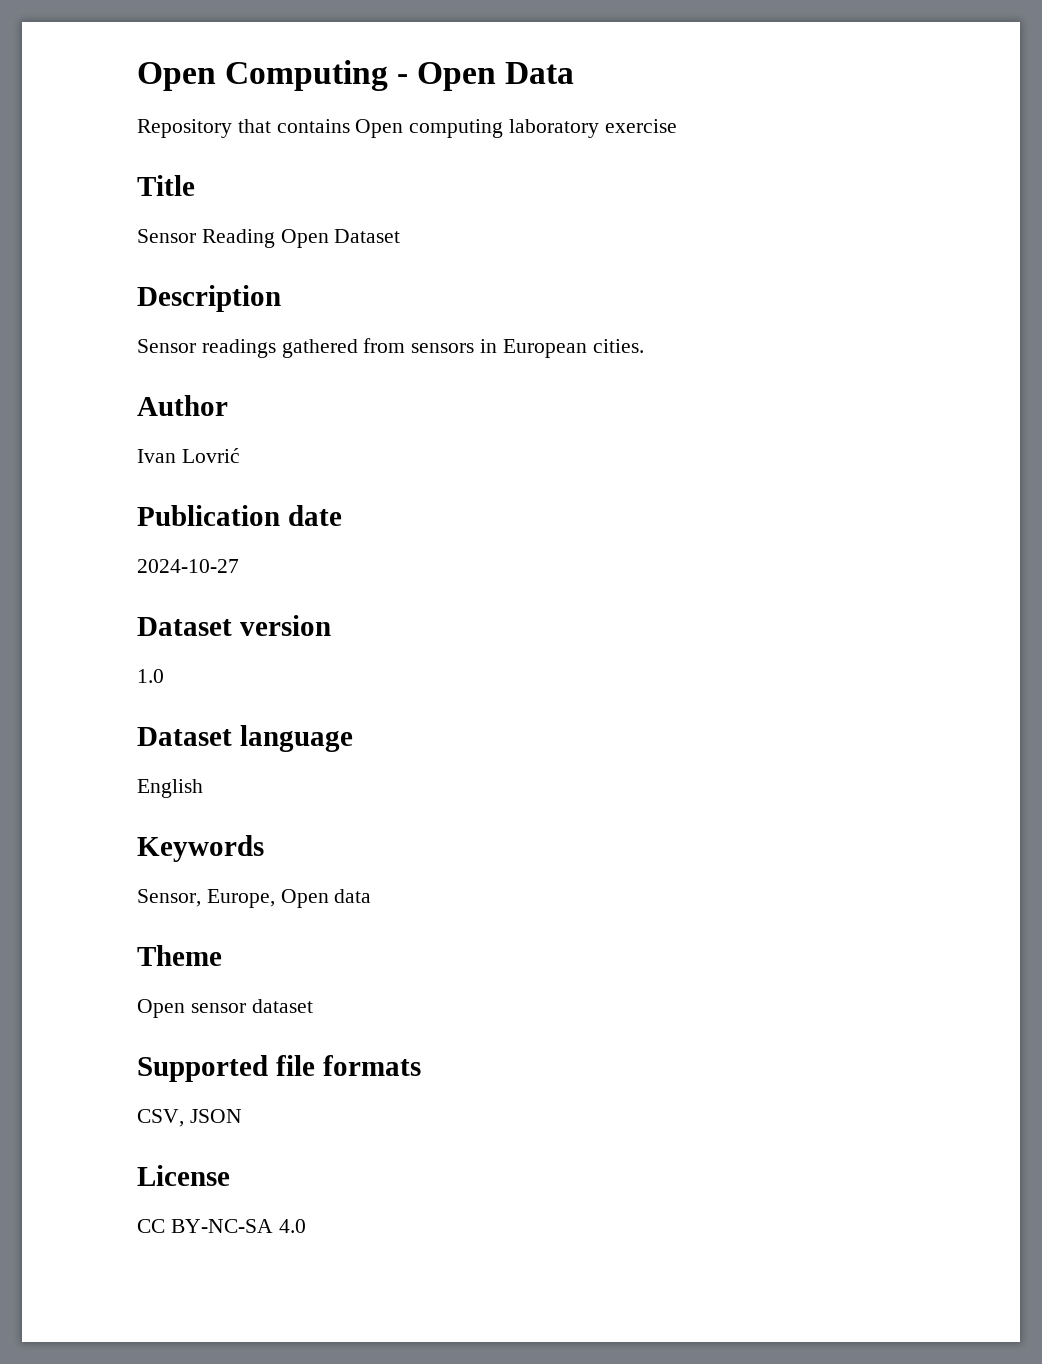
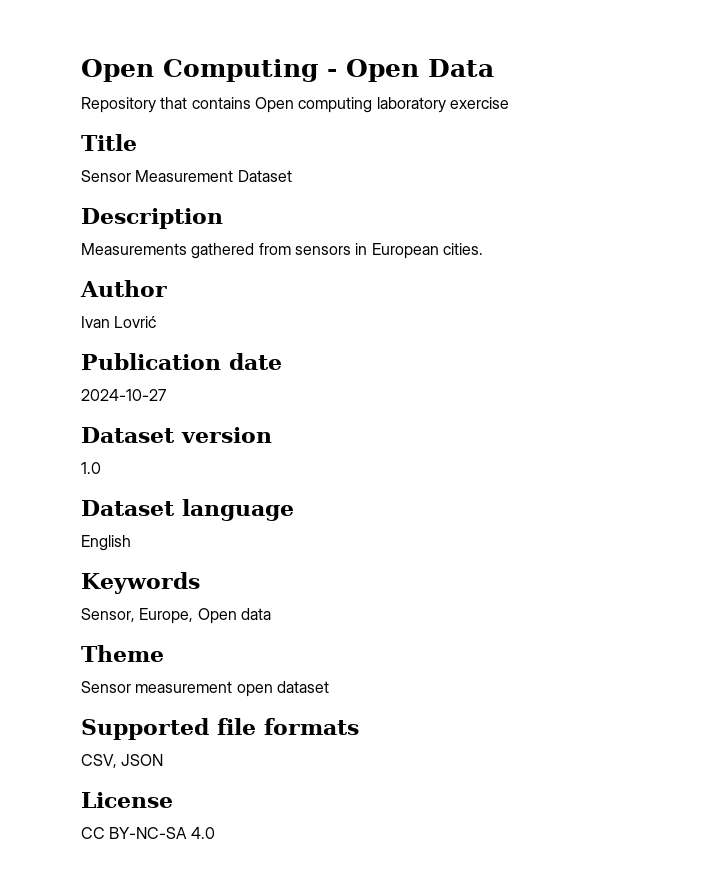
- Sensor Reading Open Dataset
+ Sensor Measurement Dataset
- Sensor readings gathered from sensors in European cities.
+ Measurements gathered from sensors in European cities.
- Open sensor dataset
+ Sensor measurement open dataset

